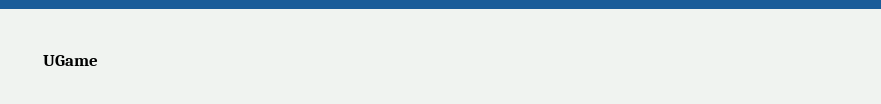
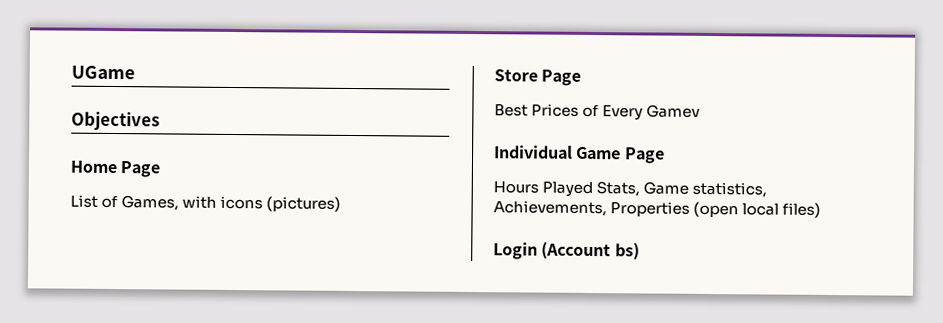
+ Objectives
+ Home Page
+ List of Games, with icons (pictures)
+ Store Page
+ Best Prices of Every Gamev
+ Individual Game Page
+ Hours Played Stats, Game statistics, Achievements, Properties (open local files)
+ Login (Account bs)

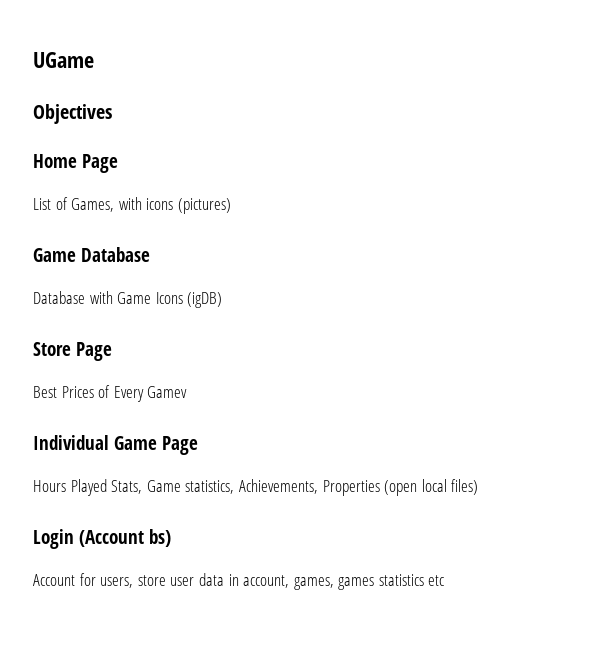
+ Game Database
+ Database with Game Icons (igDB)
+ Account for users, store user data in account, games, games statistics etc

